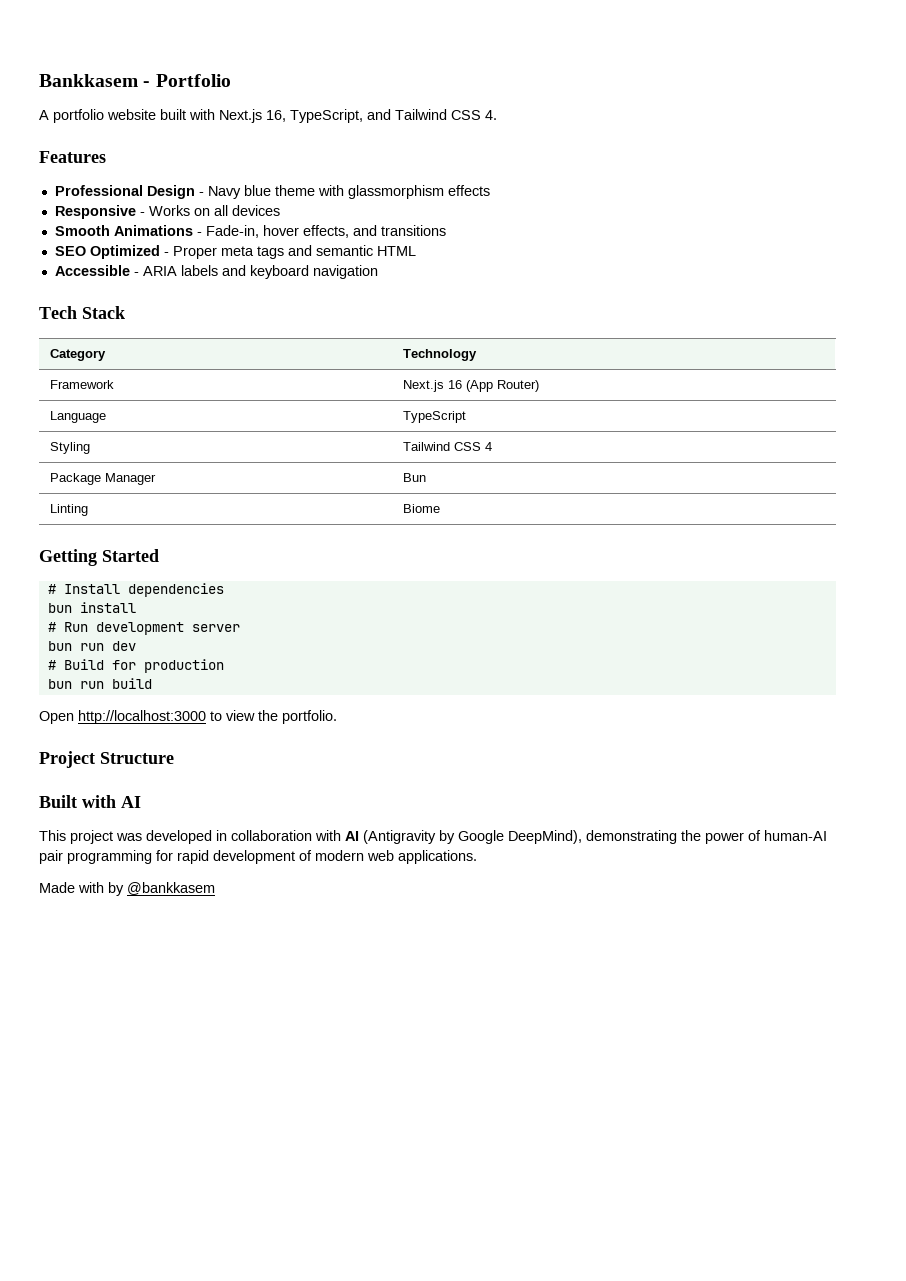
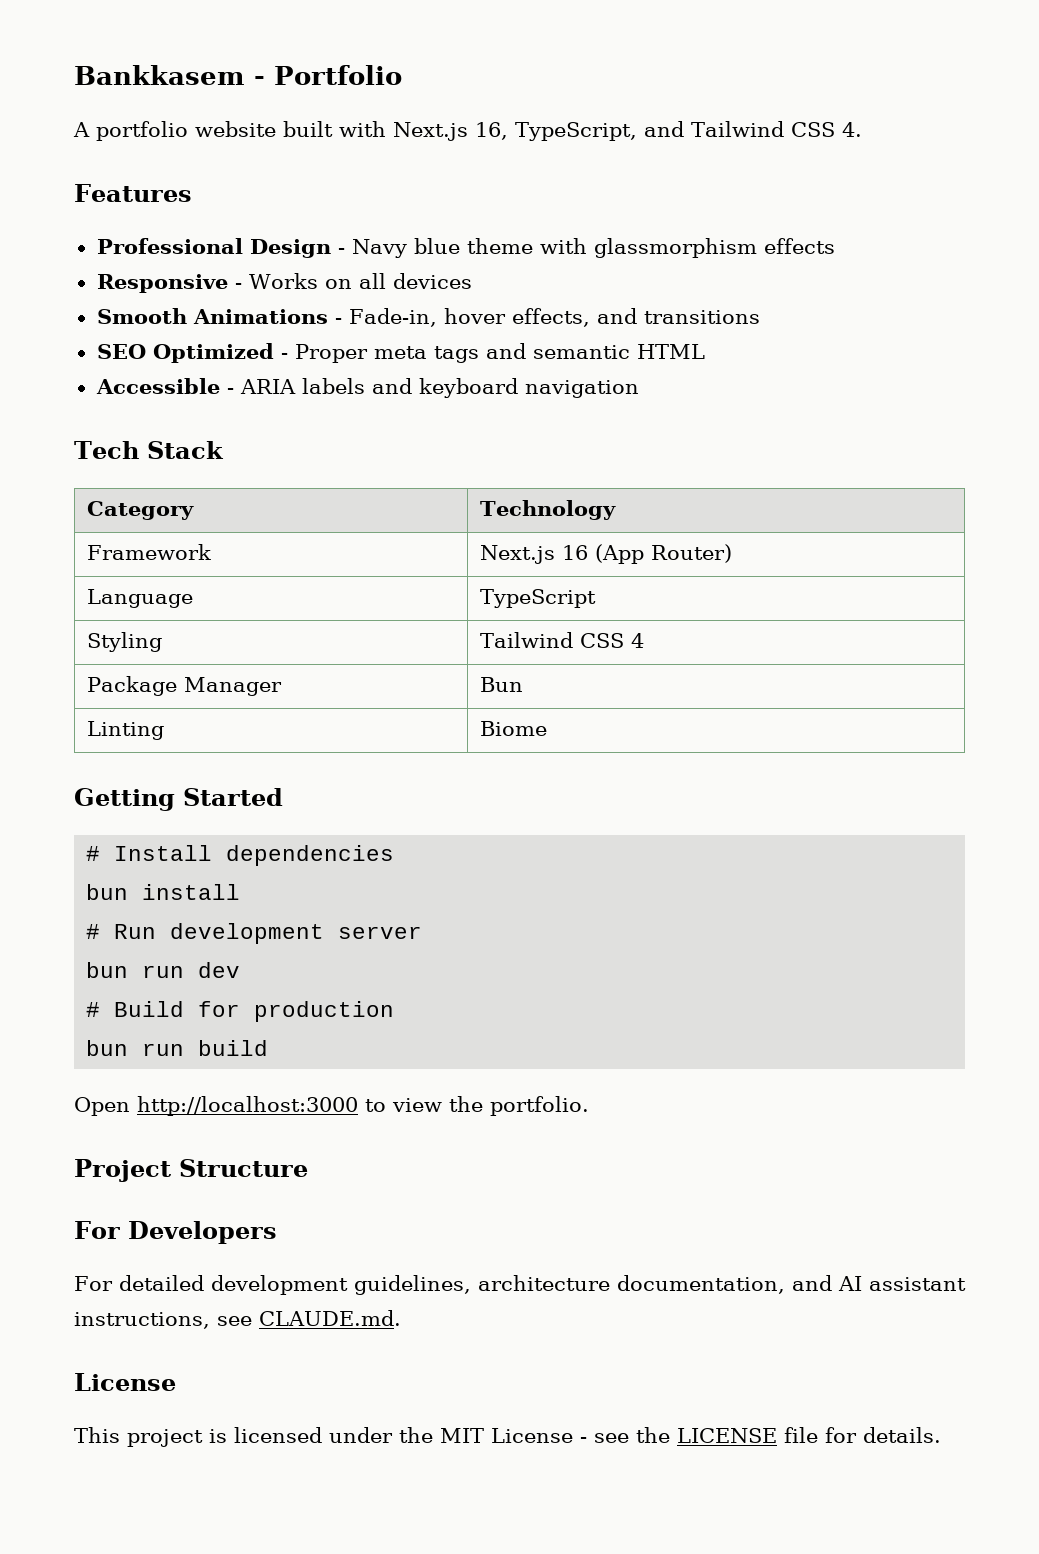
- Built with AI
- This project was developed in collaboration with AI (Antigravity by Google DeepMind), demonstrating the power of human-AI pair programming for rapid development of modern web applications.
- Made with by @bankkasem
+ For Developers
+ For detailed development guidelines, architecture documentation, and AI assistant instructions, see CLAUDE.md.
+ License
+ This project is licensed under the MIT License - see the LICENSE file for details.

